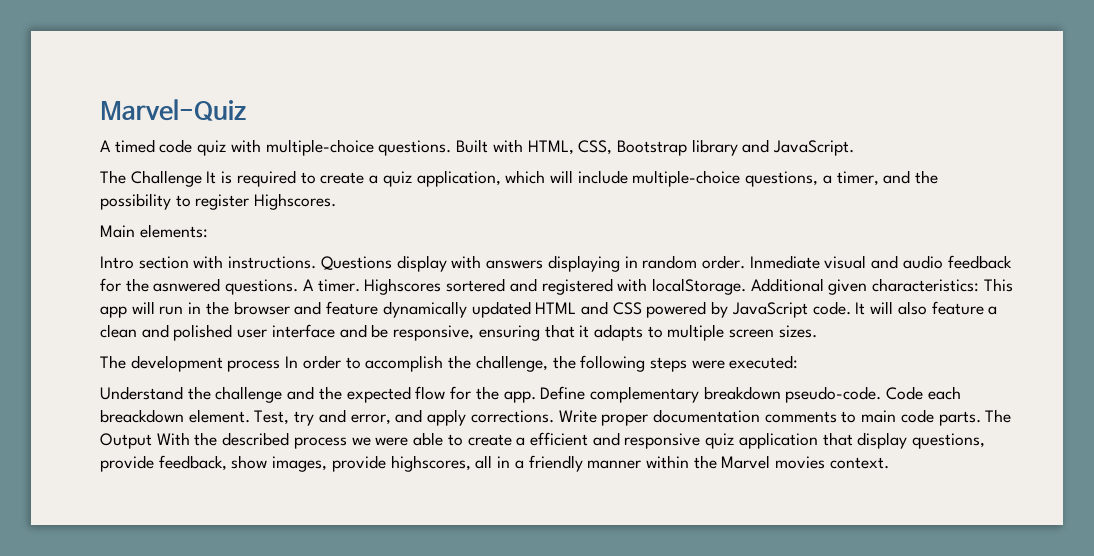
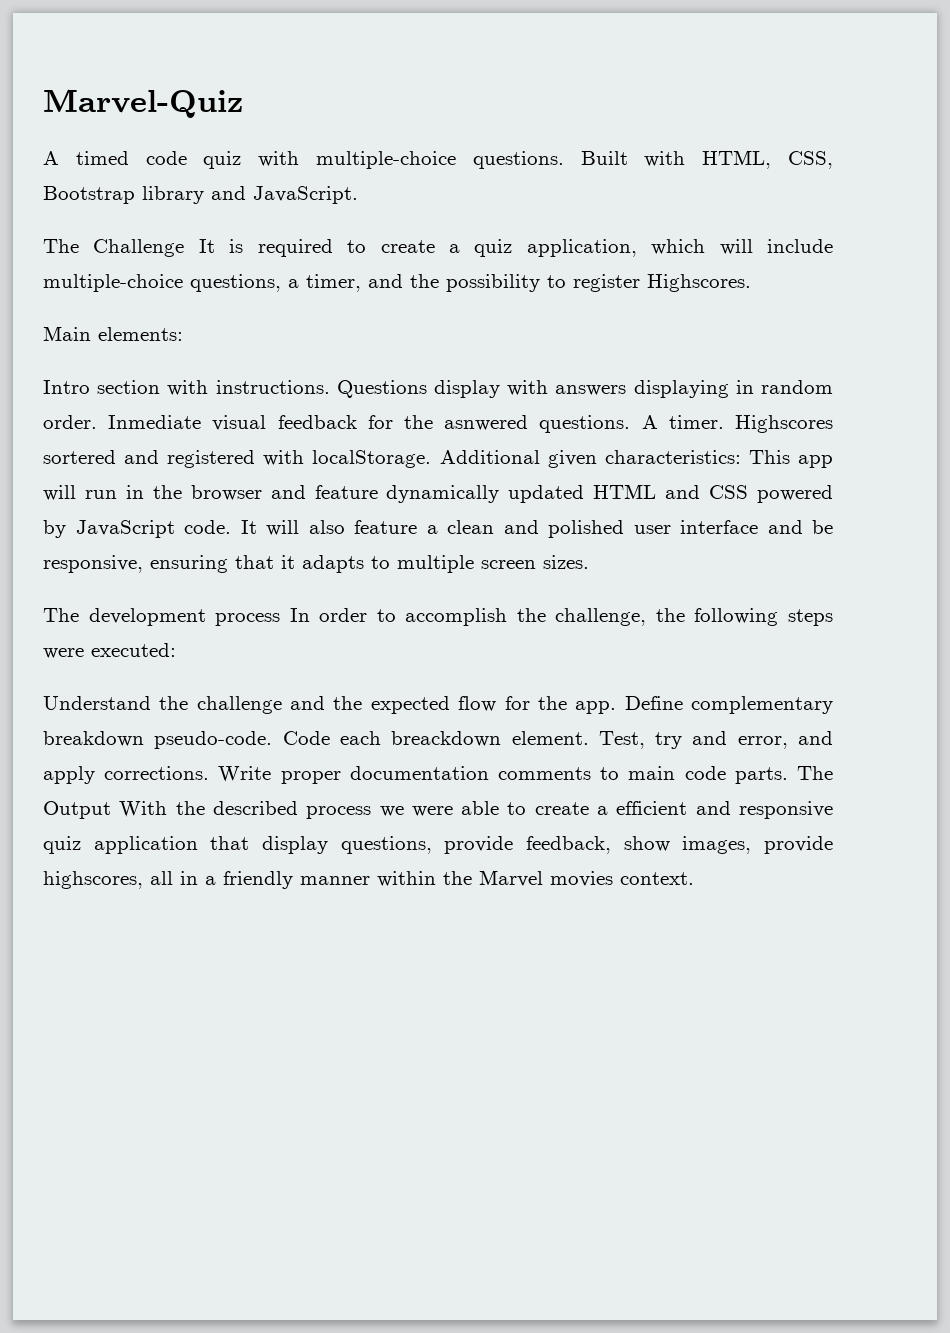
- Inmediate visual and audio feedback for the asnwered questions.
+ Inmediate visual feedback for the asnwered questions.

